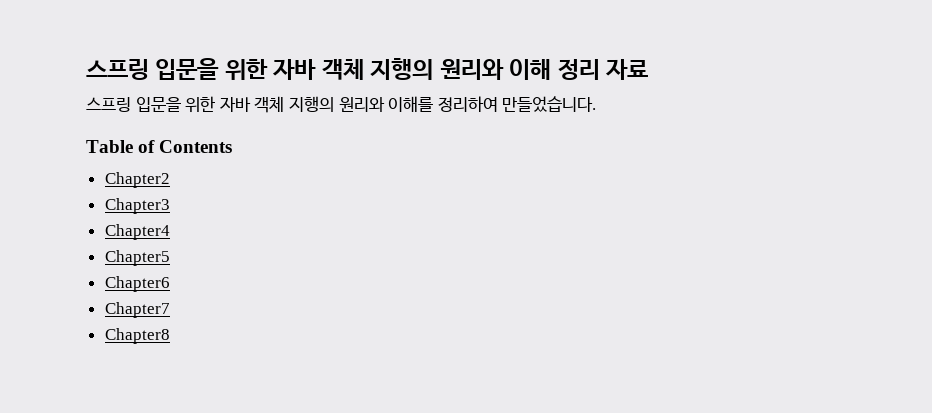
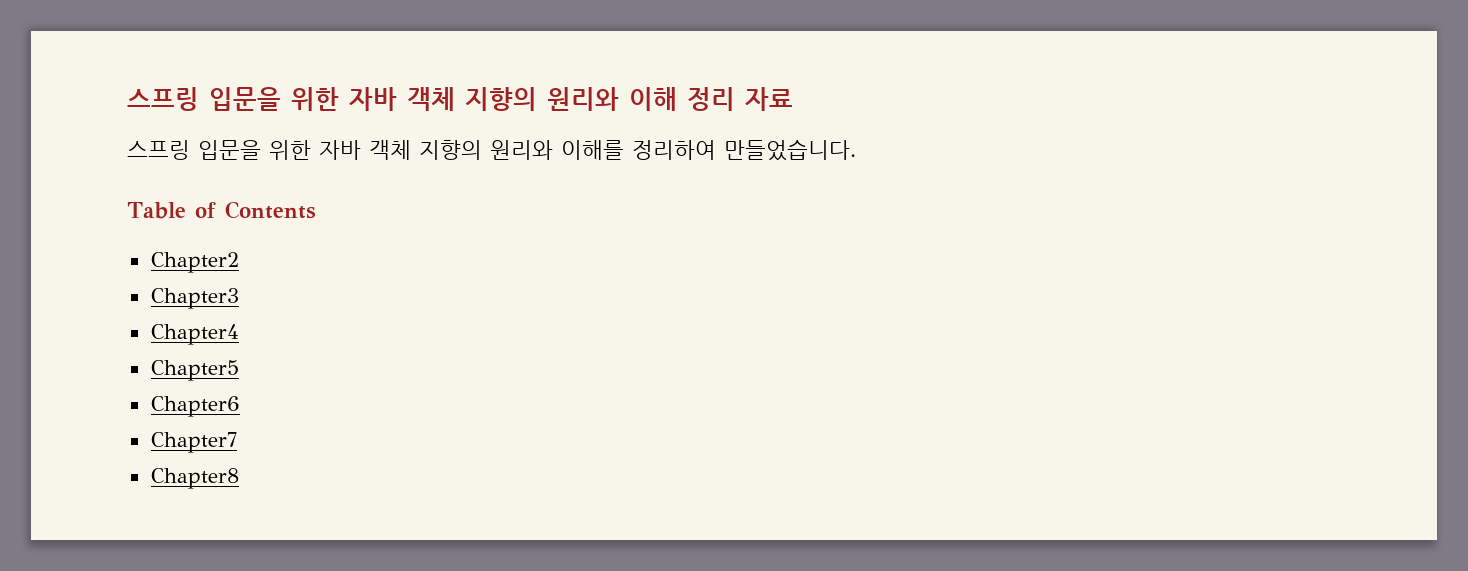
- 스프링 입문을 위한 자바 객체 지행의 원리와 이해 정리 자료
+ 스프링 입문을 위한 자바 객체 지향의 원리와 이해 정리 자료
- 스프링 입문을 위한 자바 객체 지행의 원리와 이해를 정리하여 만들었습니다.
+ 스프링 입문을 위한 자바 객체 지향의 원리와 이해를 정리하여 만들었습니다.

